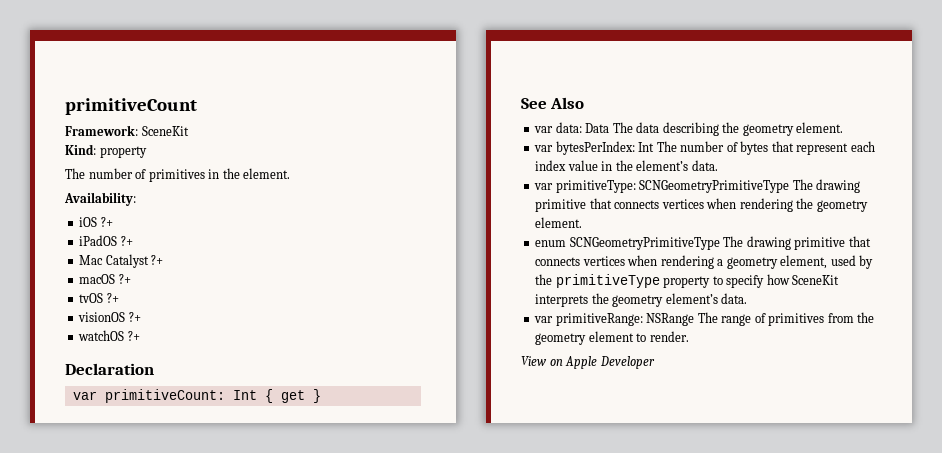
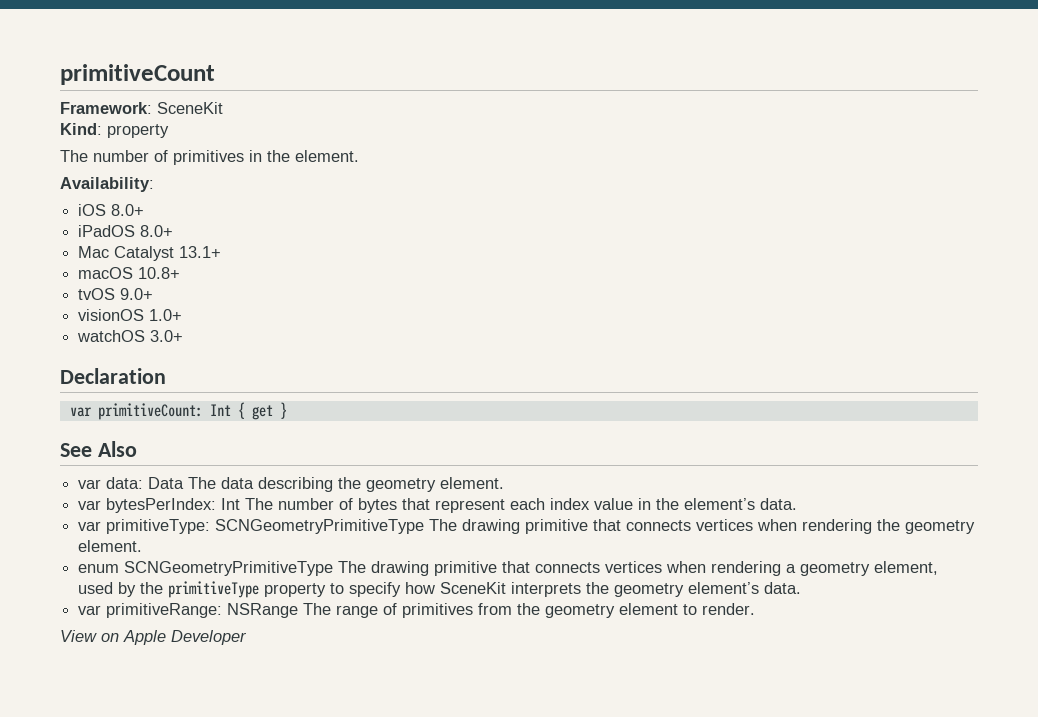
- iOS ?+
+ iOS 8.0+
- iPadOS ?+
+ iPadOS 8.0+
- Mac Catalyst ?+
+ Mac Catalyst 13.1+
- macOS ?+
+ macOS 10.8+
- tvOS ?+
+ tvOS 9.0+
- visionOS ?+
+ visionOS 1.0+
- watchOS ?+
+ watchOS 3.0+

